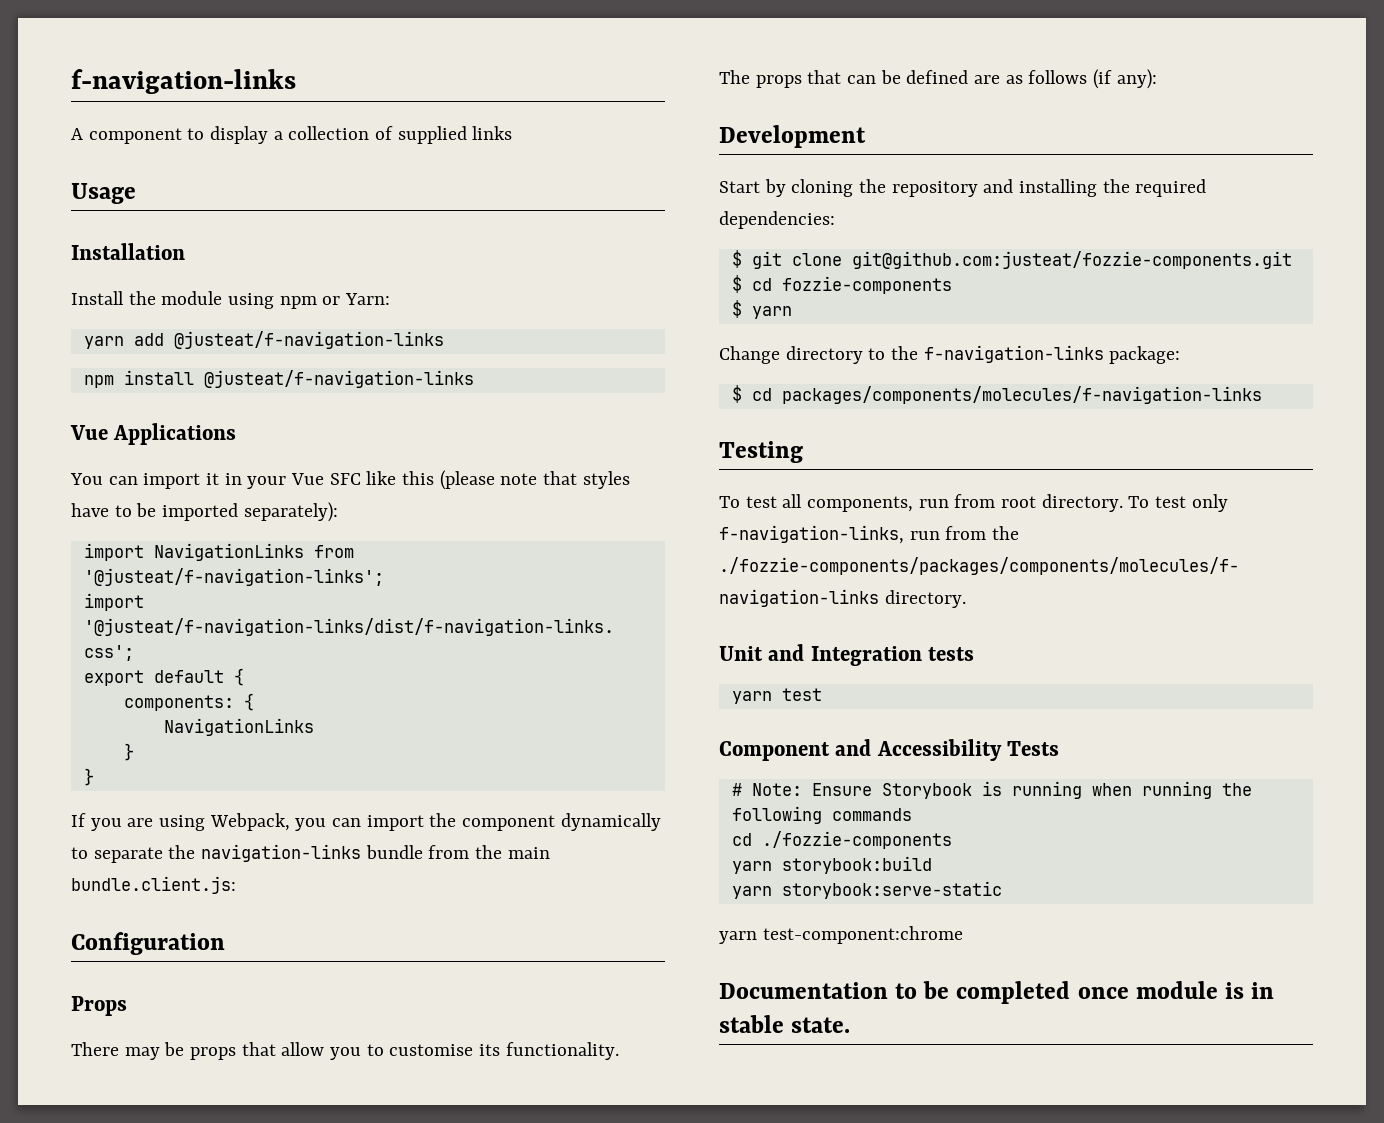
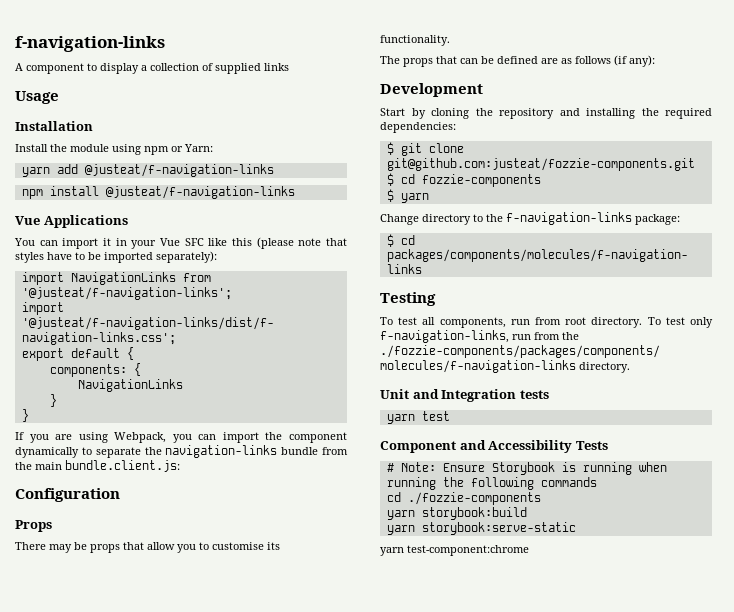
- Documentation to be completed once module is in stable state.

